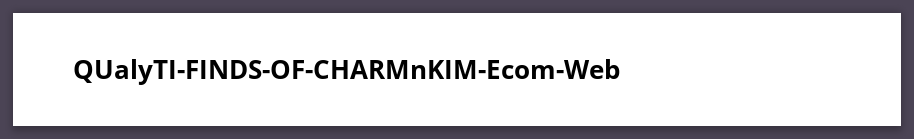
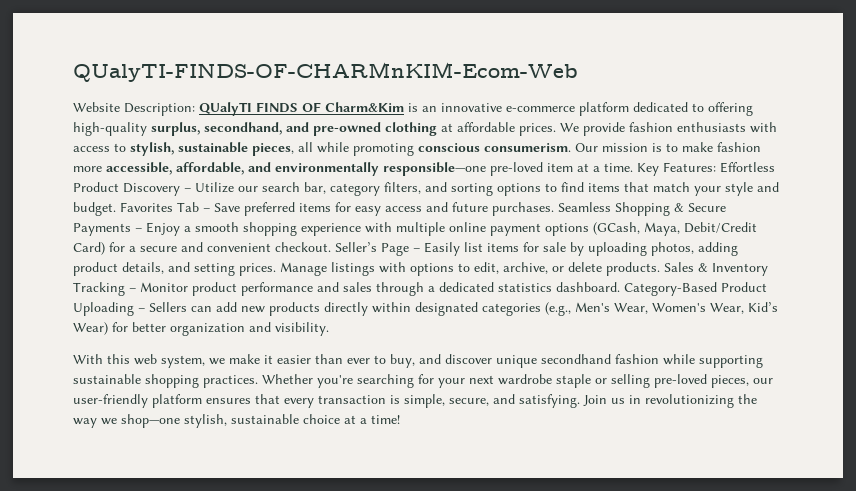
+ Website Description: QUalyTI FINDS OF Charm&Kim is an innovative e-commerce platform dedicated to offering high-quality surplus, secondhand, and pre-owned clothing at affordable prices. We provide fashion enthusiasts with access to stylish, sustainable pieces, all while promoting conscious consumerism. Our mission is to make fashion more accessible, affordable, and environmentally responsible—one pre-loved item at a time. Key Features: Effortless Product Discovery – Utilize our search bar, category filters, and sorting options to find items that match your style and budget. Favorites Tab – Save preferred items for easy access and future purchases. Seamless Shopping & Secure Payments – Enjoy a smooth shopping experience with multiple online payment options (GCash, Maya, Debit/Credit Card) for a secure and convenient checkout. Seller’s Page – Easily list items for sale by uploading photos, adding product details, and setting prices. Manage listings with options to edit, archive, or delete products. Sales & Inventory Tracking – Monitor product performance and sales through a dedicated statistics dashboard. Category-Based Product Uploading – Sellers can add new products directly within designated categories (e.g., Men's Wear, Women's Wear, Kid’s Wear) for better organization and visibility.
+ With this web system, we make it easier than ever to buy, and discover unique secondhand fashion while supporting sustainable shopping practices. Whether you're searching for your next wardrobe staple or selling pre-loved pieces, our user-friendly platform ensures that every transaction is simple, secure, and satisfying. Join us in revolutionizing the way we shop—one stylish, sustainable choice at a time!

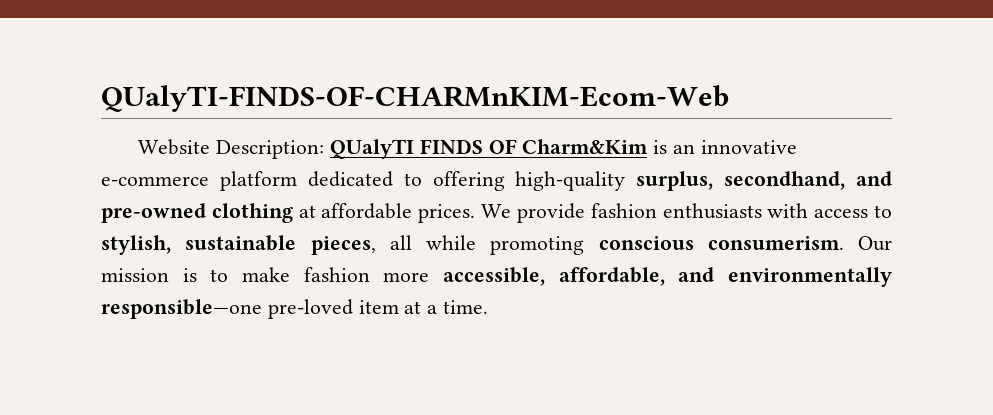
- Key Features: Effortless Product Discovery – Utilize our search bar, category filters, and sorting options to find items that match your style and budget. Favorites Tab – Save preferred items for easy access and future purchases. Seamless Shopping & Secure Payments – Enjoy a smooth shopping experience with multiple online payment options (GCash, Maya, Debit/Credit Card) for a secure and convenient checkout. Seller’s Page – Easily list items for sale by uploading photos, adding product details, and setting prices. Manage listings with options to edit, archive, or delete products. Sales & Inventory Tracking – Monitor product performance and sales through a dedicated statistics dashboard. Category-Based Product Uploading – Sellers can add new products directly within designated categories (e.g., Men's Wear, Women's Wear, Kid’s Wear) for better organization and visibility.
- With this web system, we make it easier than ever to buy, and discover unique secondhand fashion while supporting sustainable shopping practices. Whether you're searching for your next wardrobe staple or selling pre-loved pieces, our user-friendly platform ensures that every transaction is simple, secure, and satisfying. Join us in revolutionizing the way we shop—one stylish, sustainable choice at a time!

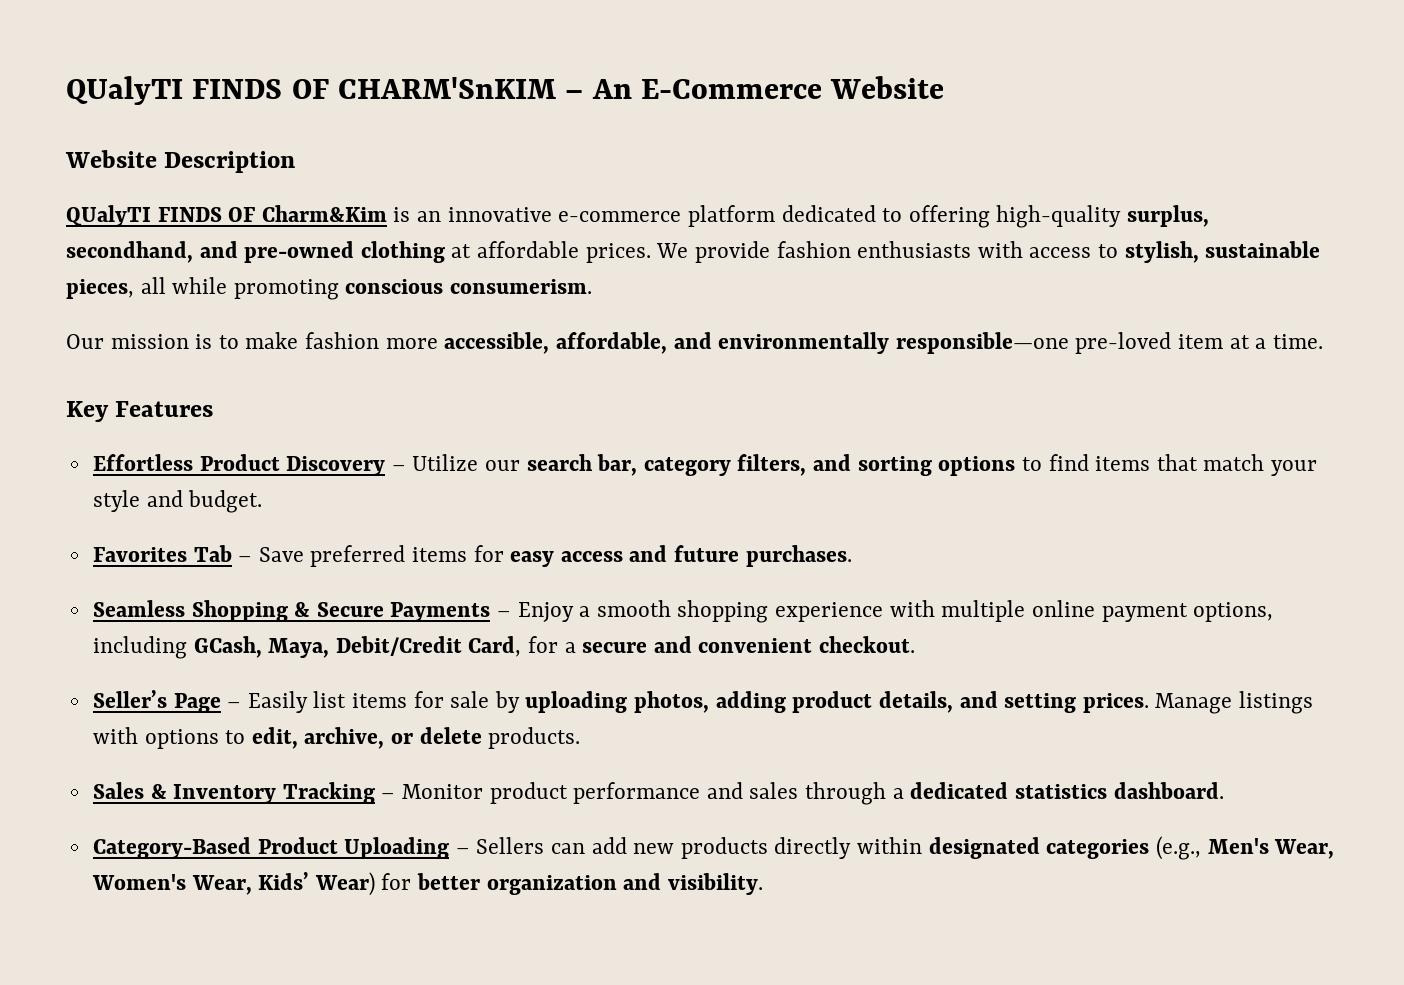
- QUalyTI-FINDS-OF-CHARMnKIM-Ecom-Web
- Website Description: QUalyTI FINDS OF Charm&Kim is an innovative e-commerce platform dedicated to offering high-quality surplus, secondhand, and pre-owned clothing at affordable prices.
+ QUalyTI FINDS OF CHARM'SnKIM – An E-Commerce Website
+ Website Description
+ QUalyTI FINDS OF Charm&Kim is an innovative e-commerce platform dedicated to offering high-quality surplus, secondhand, and pre-owned clothing at affordable prices.
- We provide fashion enthusiasts with access to stylish, sustainable pieces, all while promoting conscious consumerism. Our mission is to make fashion more accessible, affordable, and environmentally responsible—one pre-loved item at a time.
+ We provide fashion enthusiasts with access to stylish, sustainable pieces, all while promoting conscious consumerism.
+ Our mission is to make fashion more accessible, affordable, and environmentally responsible—one pre-loved item at a time.
+ Key Features
+ Effortless Product Discovery – Utilize our search bar, category filters, and sorting options to find items that match your style and budget.
+ Favorites Tab – Save preferred items for easy access and future purchases.
+ Seamless Shopping & Secure Payments – Enjoy a smooth shopping experience with multiple online payment options, including GCash, Maya, Debit/Credit Card, for a secure and convenient checkout.
+ Seller’s Page – Easily list items for sale by uploading photos, adding product details, and setting prices. Manage listings with options to edit, archive, or delete products.
+ Sales & Inventory Tracking – Monitor product performance and sales through a dedicated statistics dashboard.
+ Category-Based Product Uploading – Sellers can add new products directly within designated categories (e.g., Men's Wear, Women's Wear, Kids’ Wear) for better organization and visibility.

